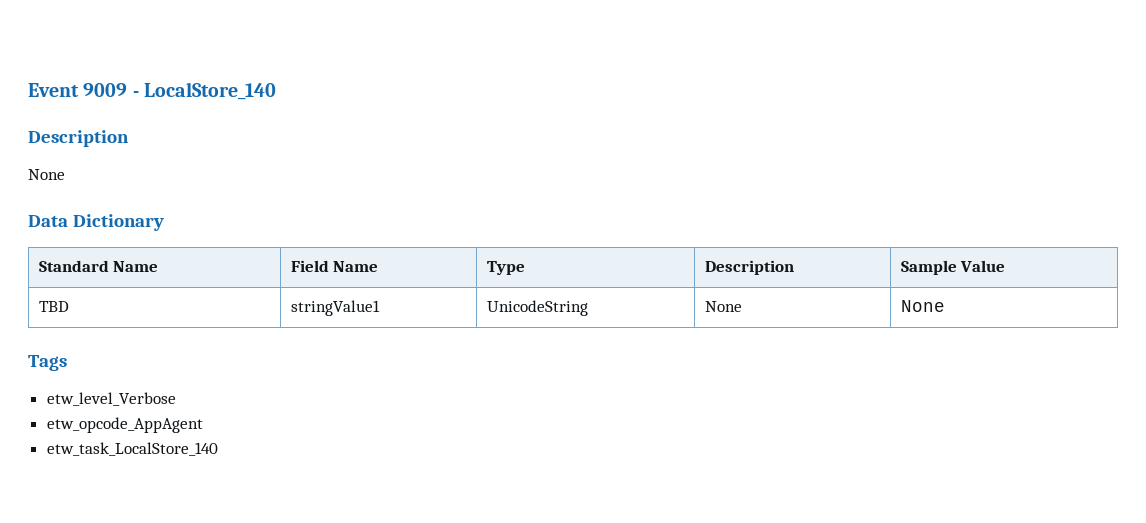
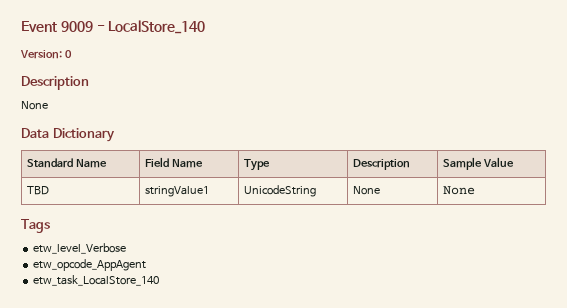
+ Version: 0

